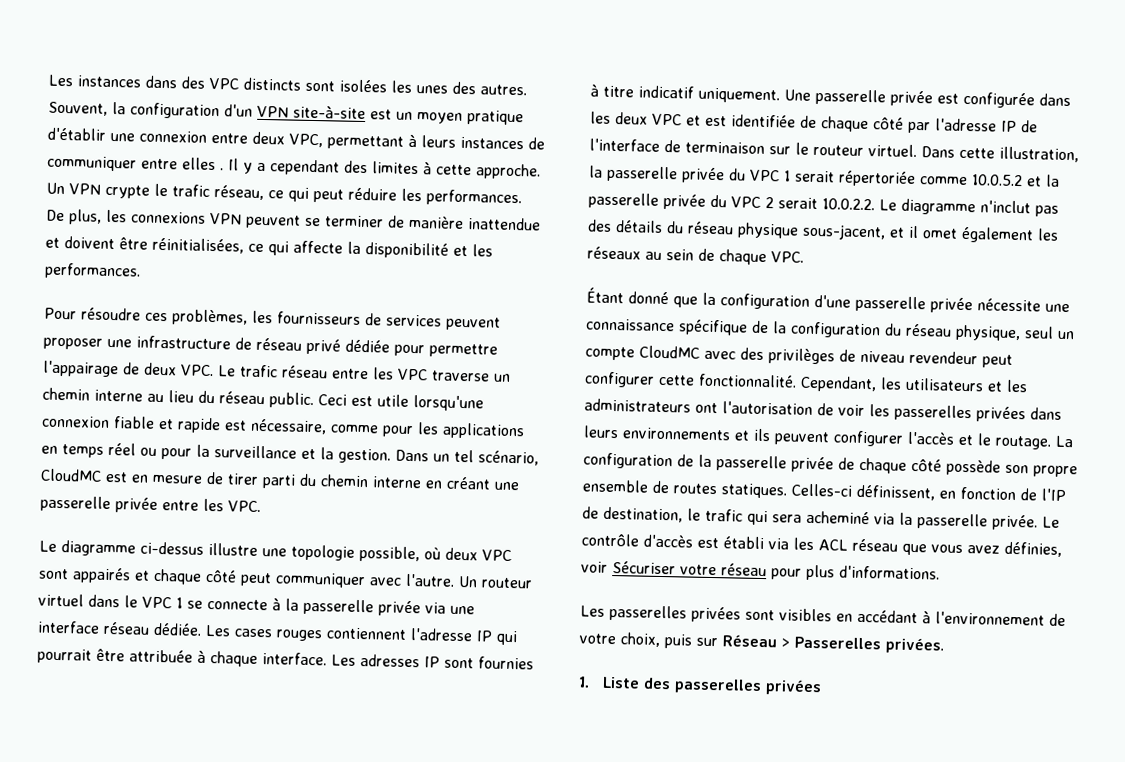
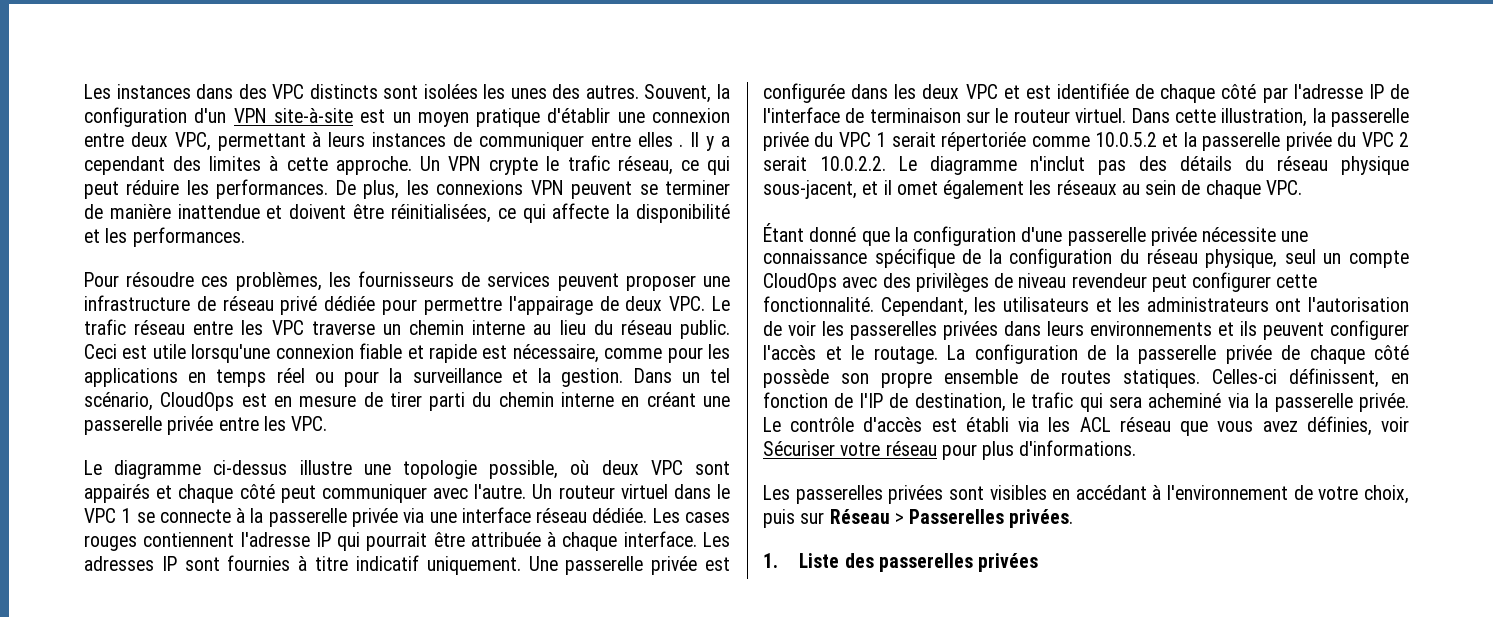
- Dans un tel scénario, CloudMC est en mesure de tirer parti du chemin interne en créant une passerelle privée entre les VPC.
+ Dans un tel scénario, CloudOps est en mesure de tirer parti du chemin interne en créant une passerelle privée entre les VPC.
- Étant donné que la configuration d'une passerelle privée nécessite une connaissance spécifique de la configuration du réseau physique, seul un compte CloudMC avec des privilèges de niveau revendeur peut configurer cette fonctionnalité.
+ Étant donné que la configuration d'une passerelle privée nécessite une connaissance spécifique de la configuration du réseau physique, seul un compte CloudOps avec des privilèges de niveau revendeur peut configurer cette fonctionnalité.

